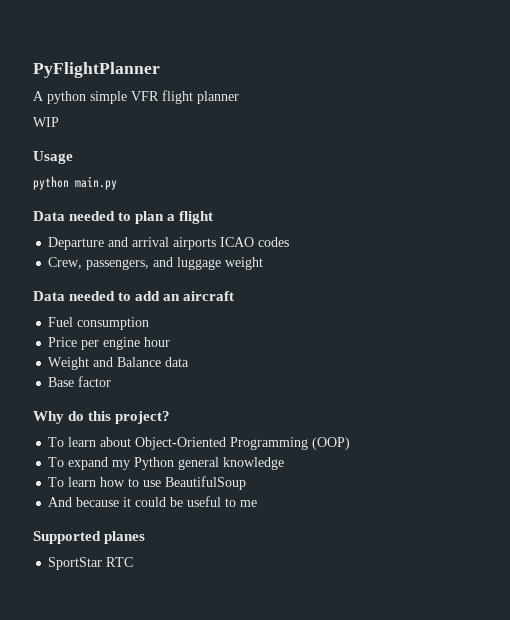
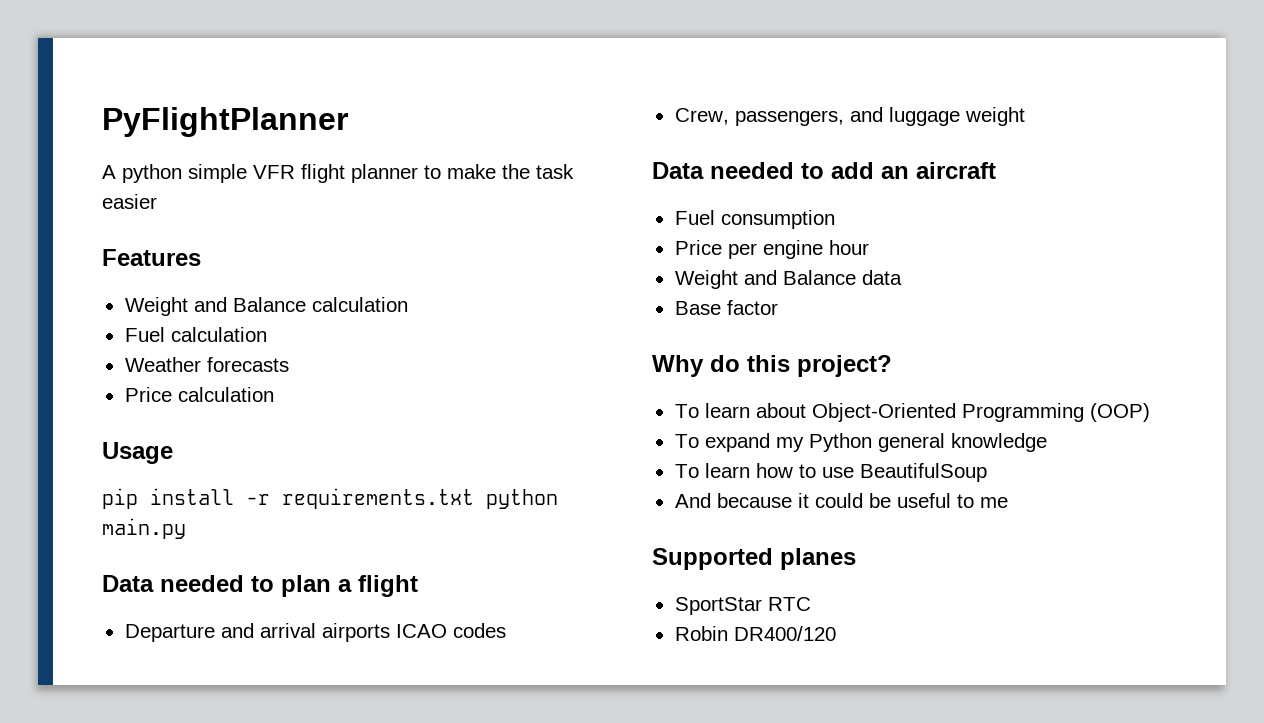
- A python simple VFR flight planner
- WIP
+ A python simple VFR flight planner to make the task easier
+ Features
+ Weight and Balance calculation
+ Fuel calculation
+ Weather forecasts
+ Price calculation
  Usage
- python main.py
+ pip install -r requirements.txt python main.py
+ Robin DR400/120

